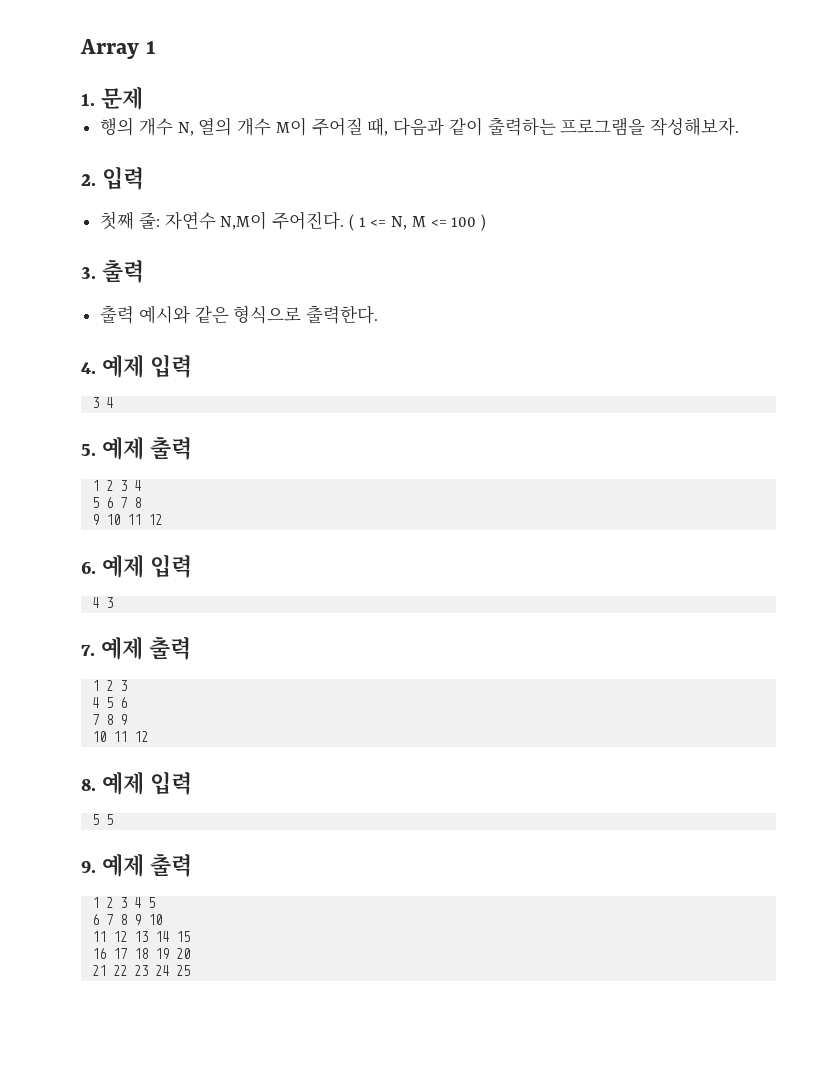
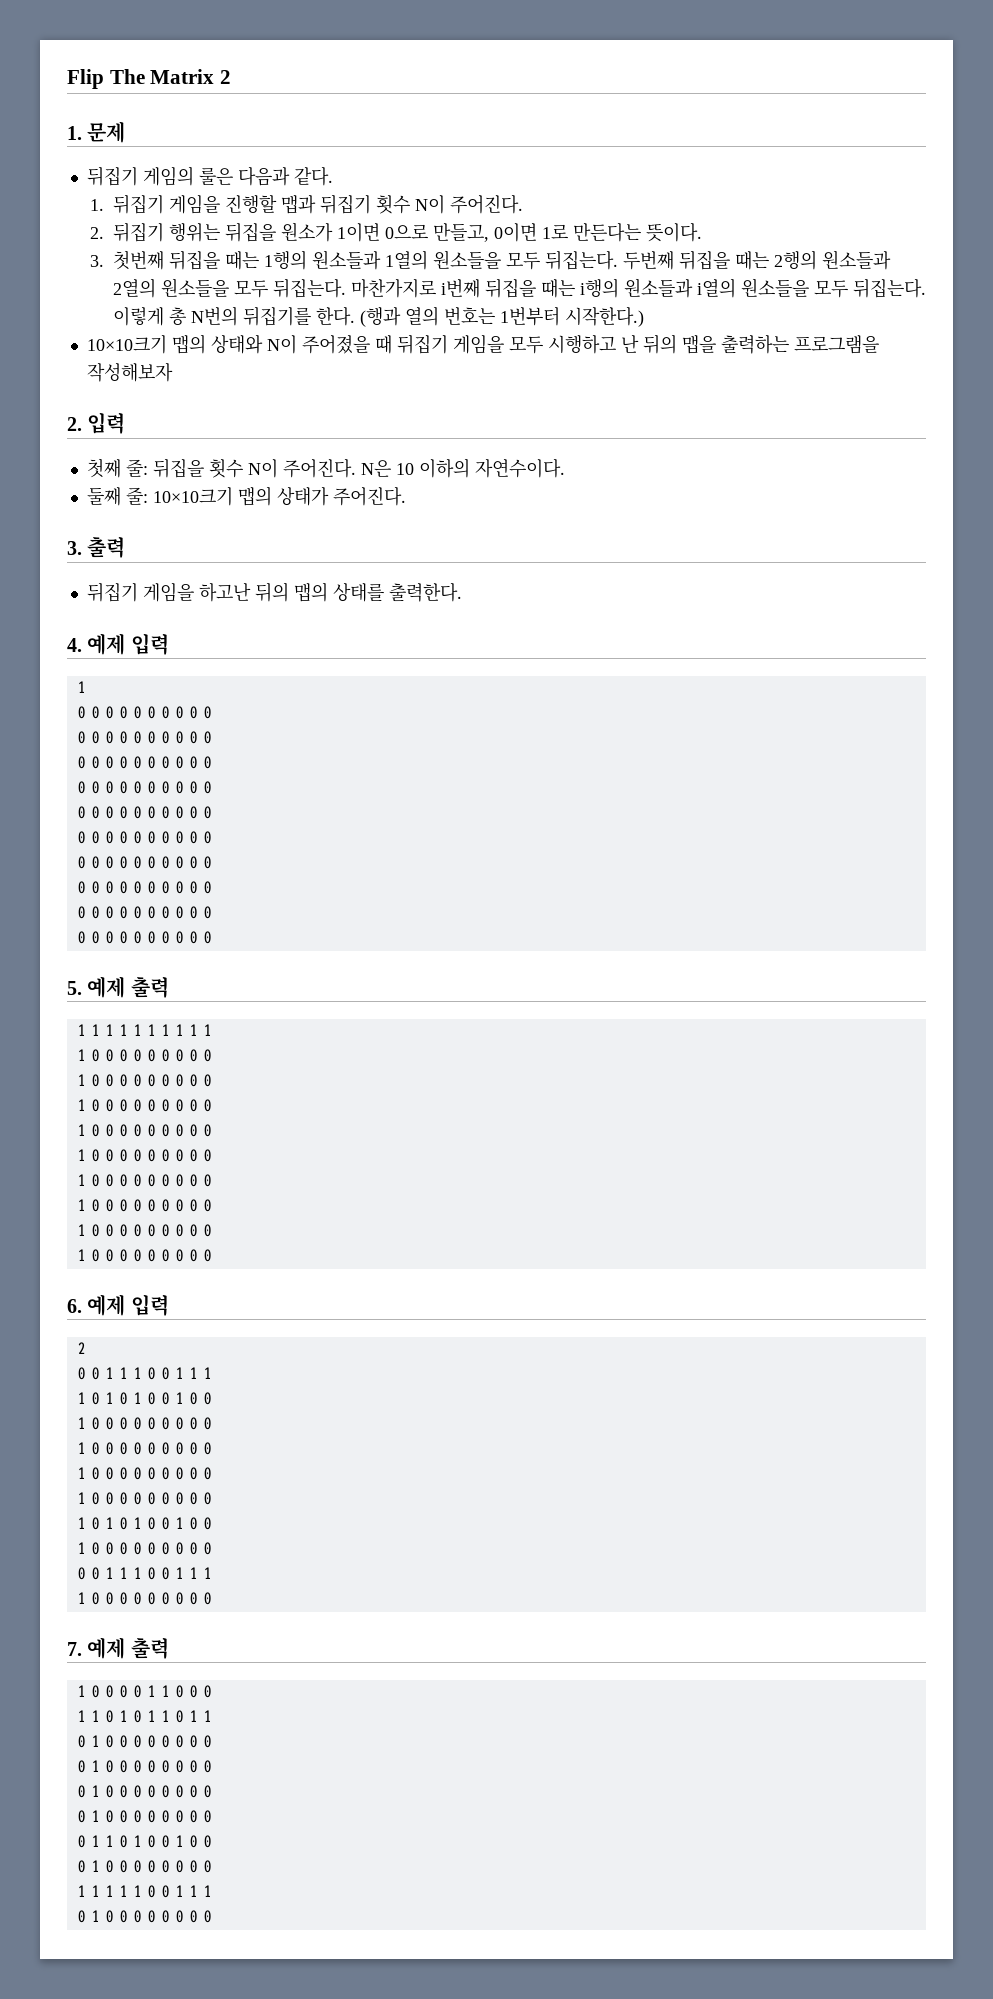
- Array 1
+ Flip The Matrix 2
  1. 문제
- 행의 개수 N, 열의 개수 M이 주어질 때, 다음과 같이 출력하는 프로그램을 작성해보자.
+ 뒤집기 게임의 룰은 다음과 같다.
+ 1. 뒤집기 게임을 진행할 맵과 뒤집기 횟수 N이 주어진다.
+ 2. 뒤집기 행위는 뒤집을 원소가 1이면 0으로 만들고, 0이면 1로 만든다는 뜻이다.
+ 3. 첫번째 뒤집을 때는 1행의 원소들과 1열의 원소들을 모두 뒤집는다. 두번째 뒤집을 때는 2행의 원소들과 2열의 원소들을 모두 뒤집는다. 마찬가지로 i번째 뒤집을 때는 i행의 원소들과 i열의 원소들을 모두 뒤집는다. 이렇게 총 N번의 뒤집기를 한다. (행과 열의 번호는 1번부터 시작한다.)
+ 10×10크기 맵의 상태와 N이 주어졌을 때 뒤집기 게임을 모두 시행하고 난 뒤의 맵을 출력하는 프로그램을 작성해보자
- 첫째 줄: 자연수 N,M이 주어진다. ( 1 <= N, M <= 100 )
+ 첫째 줄: 뒤집을 횟수 N이 주어진다. N은 10 이하의 자연수이다.
+ 둘째 줄: 10×10크기 맵의 상태가 주어진다.
  3. 출력
- 출력 예시와 같은 형식으로 출력한다.
+ 뒤집기 게임을 하고난 뒤의 맵의 상태를 출력한다.
  4. 예제 입력
- 3 4
+ 1
+ 0 0 0 0 0 0 0 0 0 0
+ 0 0 0 0 0 0 0 0 0 0
+ 0 0 0 0 0 0 0 0 0 0
+ 0 0 0 0 0 0 0 0 0 0
+ 0 0 0 0 0 0 0 0 0 0
+ 0 0 0 0 0 0 0 0 0 0
+ 0 0 0 0 0 0 0 0 0 0
+ 0 0 0 0 0 0 0 0 0 0
+ 0 0 0 0 0 0 0 0 0 0
+ 0 0 0 0 0 0 0 0 0 0
  5. 예제 출력
- 1 2 3 4
- 5 6 7 8
- 9 10 11 12
+ 1 1 1 1 1 1 1 1 1 1
+ 1 0 0 0 0 0 0 0 0 0
+ 1 0 0 0 0 0 0 0 0 0
+ 1 0 0 0 0 0 0 0 0 0
+ 1 0 0 0 0 0 0 0 0 0
+ 1 0 0 0 0 0 0 0 0 0
+ 1 0 0 0 0 0 0 0 0 0
+ 1 0 0 0 0 0 0 0 0 0
+ 1 0 0 0 0 0 0 0 0 0
+ 1 0 0 0 0 0 0 0 0 0
  6. 예제 입력
- 4 3
+ 2
+ 0 0 1 1 1 0 0 1 1 1
+ 1 0 1 0 1 0 0 1 0 0
+ 1 0 0 0 0 0 0 0 0 0
+ 1 0 0 0 0 0 0 0 0 0
+ 1 0 0 0 0 0 0 0 0 0
+ 1 0 0 0 0 0 0 0 0 0
+ 1 0 1 0 1 0 0 1 0 0
+ 1 0 0 0 0 0 0 0 0 0
+ 0 0 1 1 1 0 0 1 1 1
+ 1 0 0 0 0 0 0 0 0 0
  7. 예제 출력
- 1 2 3
- 4 5 6
- 7 8 9
- 10 11 12
- 8. 예제 입력
- 5 5
- 9. 예제 출력
- 1 2 3 4 5
- 6 7 8 9 10
- 11 12 13 14 15
- 16 17 18 19 20
- 21 22 23 24 25
+ 1 0 0 0 0 1 1 0 0 0
+ 1 1 0 1 0 1 1 0 1 1
+ 0 1 0 0 0 0 0 0 0 0
+ 0 1 0 0 0 0 0 0 0 0
+ 0 1 0 0 0 0 0 0 0 0
+ 0 1 0 0 0 0 0 0 0 0
+ 0 1 1 0 1 0 0 1 0 0
+ 0 1 0 0 0 0 0 0 0 0
+ 1 1 1 1 1 0 0 1 1 1
+ 0 1 0 0 0 0 0 0 0 0

